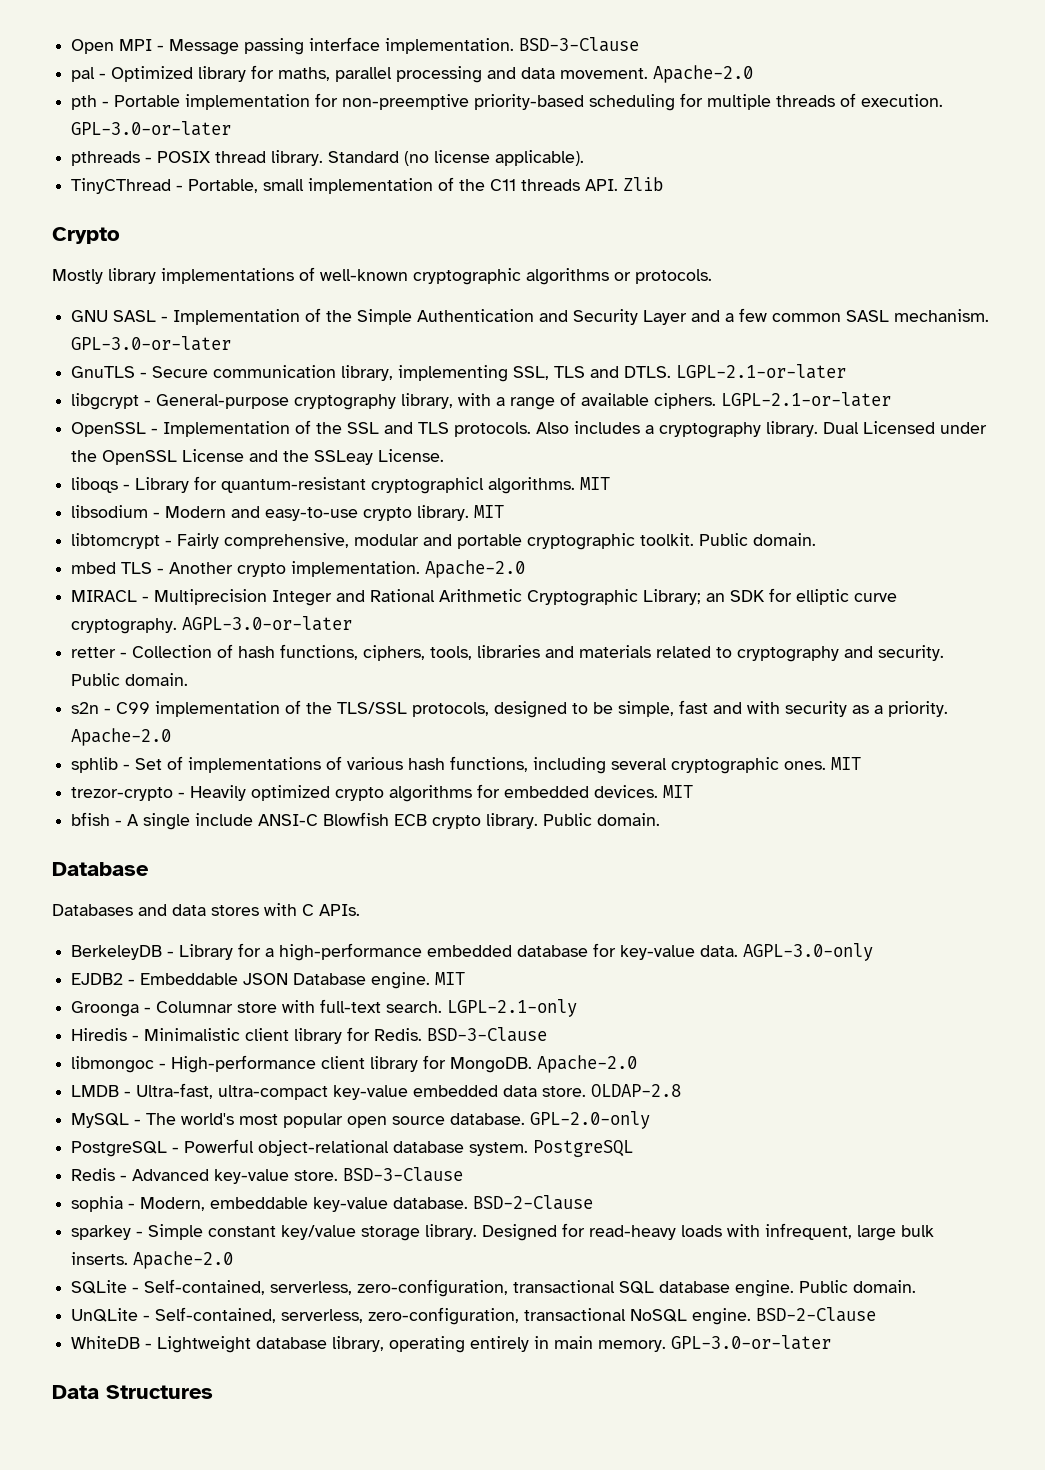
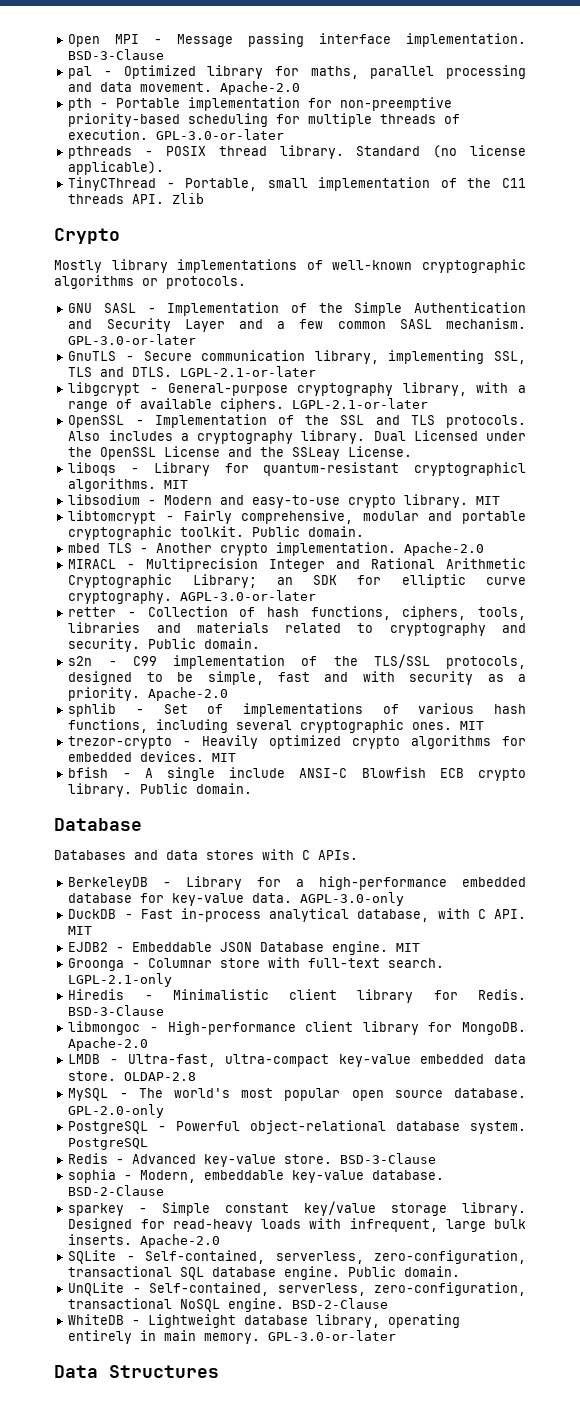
+ DuckDB - Fast in-process analytical database, with C API. MIT

